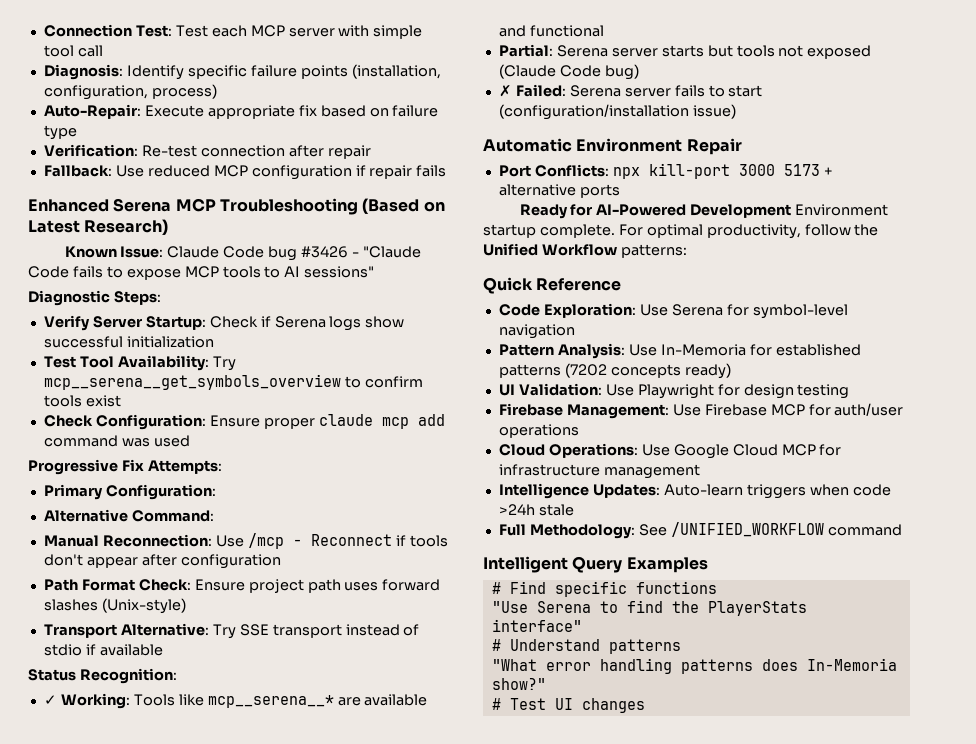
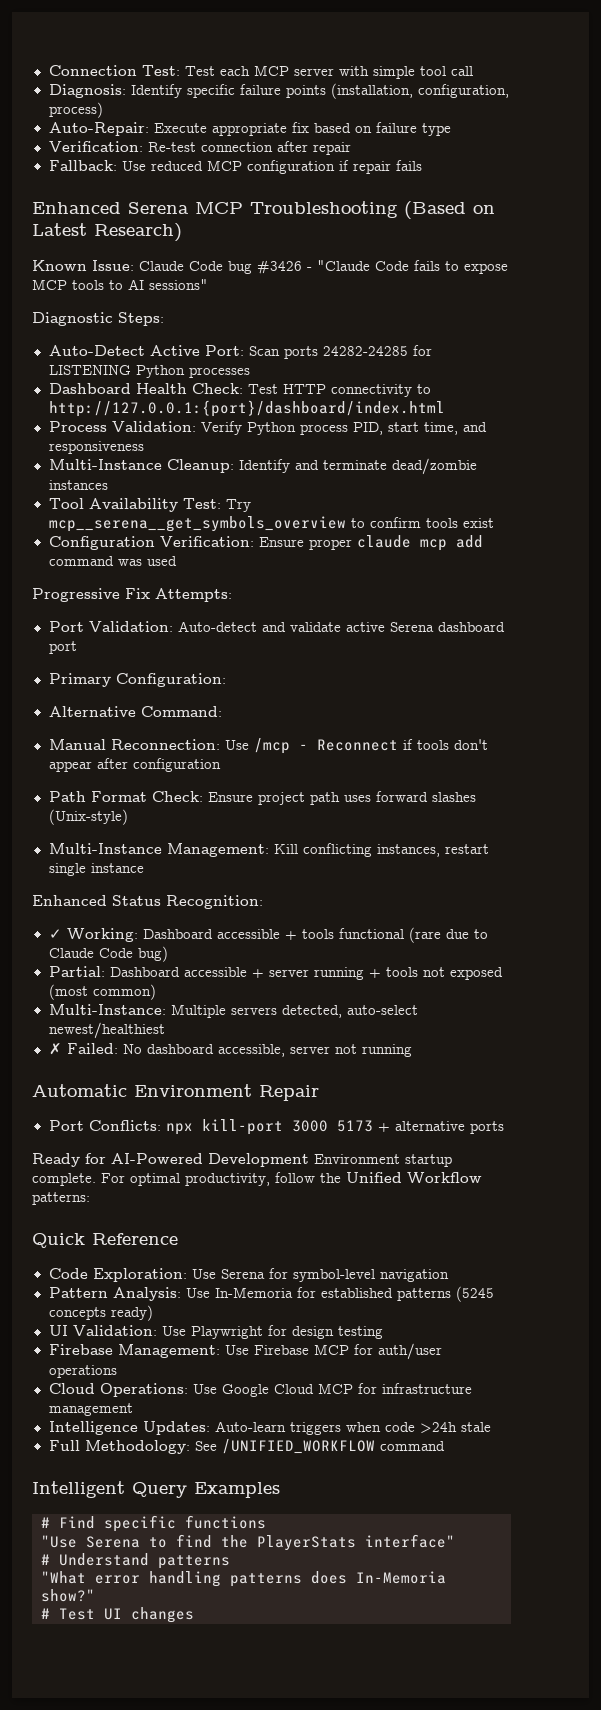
- Verify Server Startup: Check if Serena logs show successful initialization
- Test Tool Availability: Try mcp__serena__get_symbols_overview to confirm tools exist
+ Auto-Detect Active Port: Scan ports 24282-24285 for LISTENING Python processes
+ Dashboard Health Check: Test HTTP connectivity to http://127.0.0.1:{port}/dashboard/index.html
+ Process Validation: Verify Python process PID, start time, and responsiveness
+ Multi-Instance Cleanup: Identify and terminate dead/zombie instances
+ Tool Availability Test: Try mcp__serena__get_symbols_overview to confirm tools exist
- Check Configuration: Ensure proper claude mcp add command was used
+ Configuration Verification: Ensure proper claude mcp add command was used
+ Port Validation: Auto-detect and validate active Serena dashboard port
- Transport Alternative: Try SSE transport instead of stdio if available
- Status Recognition:
- ✓ Working: Tools like mcp__serena__* are available and functional
- Partial: Serena server starts but tools not exposed (Claude Code bug)
- ✗ Failed: Serena server fails to start (configuration/installation issue)
+ Multi-Instance Management: Kill conflicting instances, restart single instance
+ Enhanced Status Recognition:
+ ✓ Working: Dashboard accessible + tools functional (rare due to Claude Code bug)
+ Partial: Dashboard accessible + server running + tools not exposed (most common)
+ Multi-Instance: Multiple servers detected, auto-select newest/healthiest
+ ✗ Failed: No dashboard accessible, server not running
- Pattern Analysis: Use In-Memoria for established patterns (7202 concepts ready)
+ Pattern Analysis: Use In-Memoria for established patterns (5245 concepts ready)

